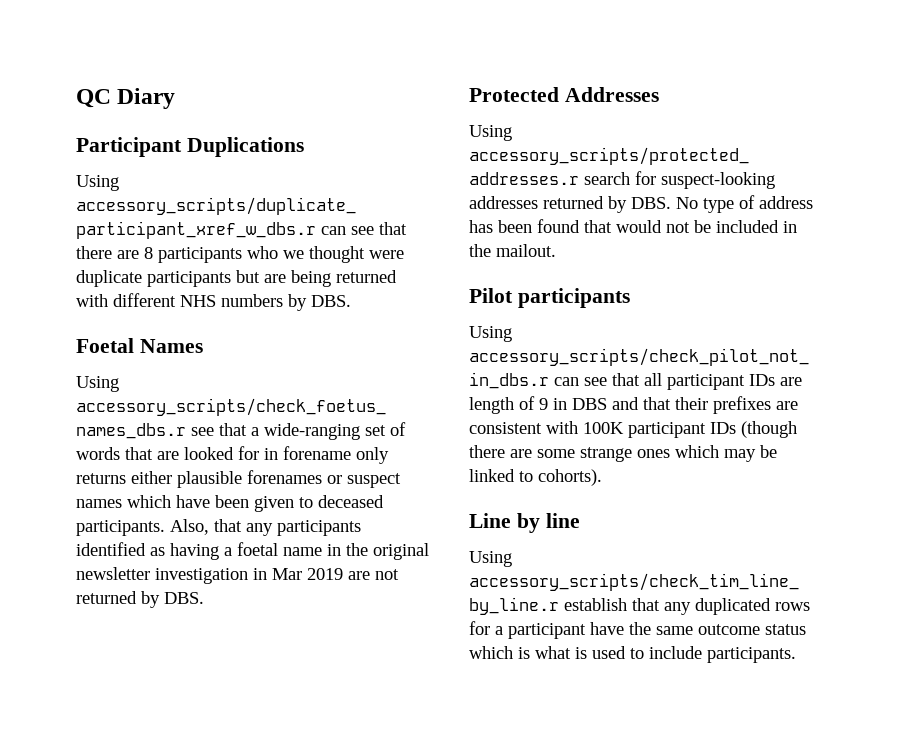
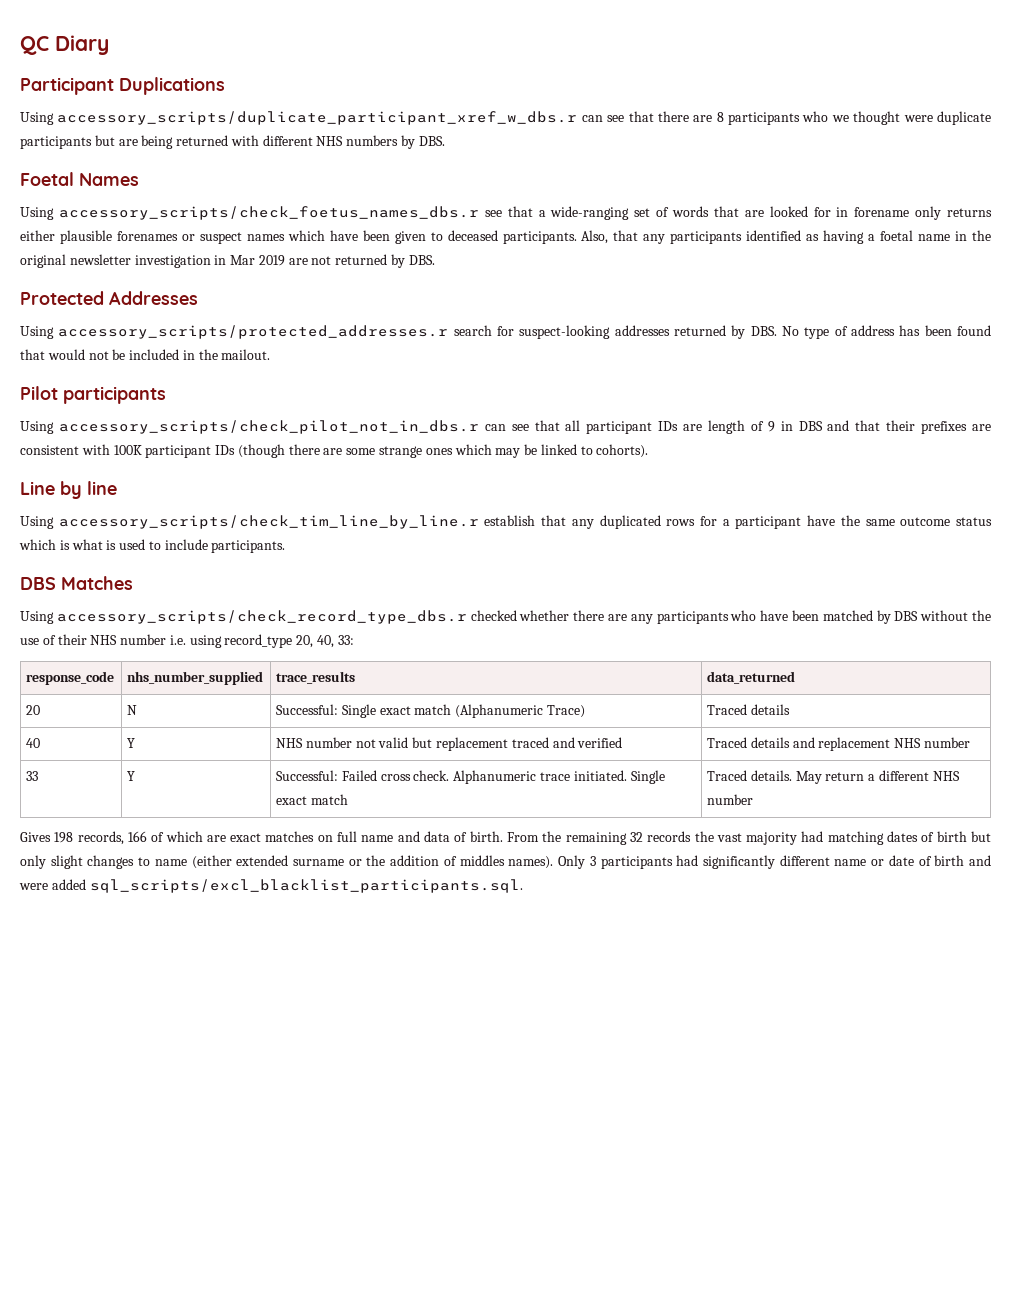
+ DBS Matches
+ Using accessory_scripts/check_record_type_dbs.r checked whether there are any participants who have been matched by DBS without the use of their NHS number i.e. using record_type 20, 40, 33:
+ response_code | nhs_number_supplied | trace_results | data_returned
+ 20 | N | Successful: Single exact match (Alphanumeric Trace) | Traced details
+ 40 | Y | NHS number not valid but replacement traced and verified | Traced details and replacement NHS number
+ 33 | Y | Successful: Failed cross check. Alphanumeric trace initiated. Single exact match | Traced details. May return a different NHS number
+ Gives 198 records, 166 of which are exact matches on full name and data of birth. From the remaining 32 records the vast majority had matching dates of birth but only slight changes to name (either extended surname or the addition of middles names). Only 3 participants had significantly different name or date of birth and were added sql_scripts/excl_blacklist_participants.sql.

